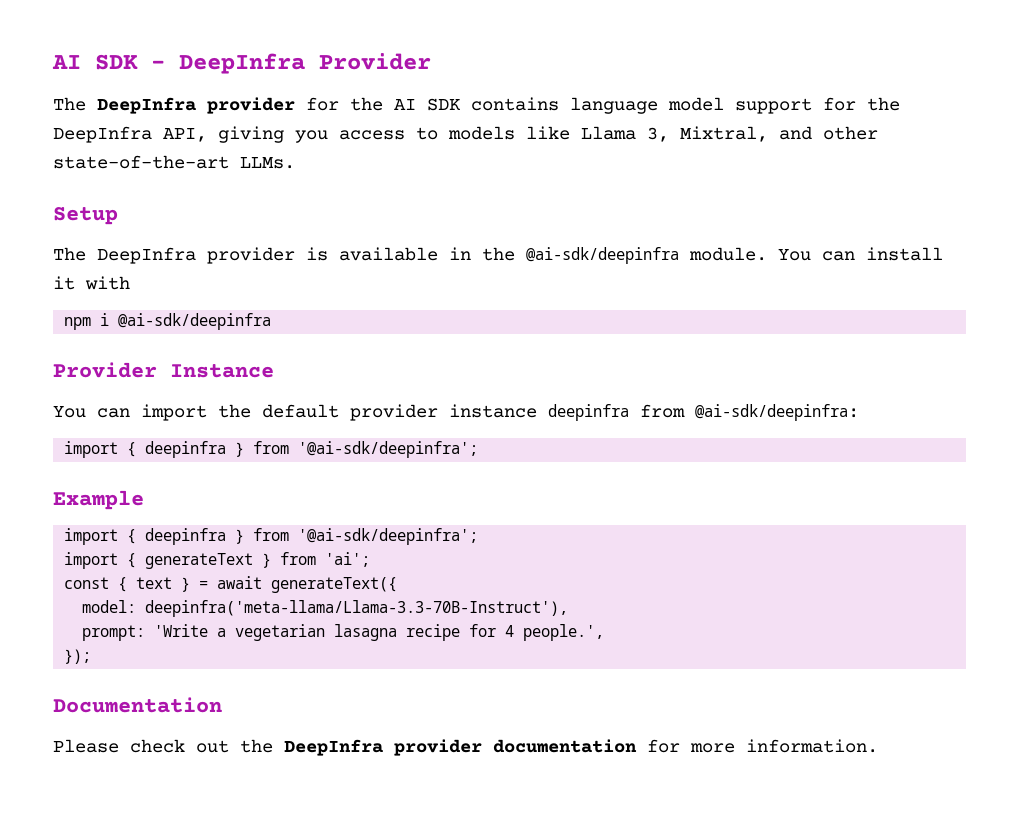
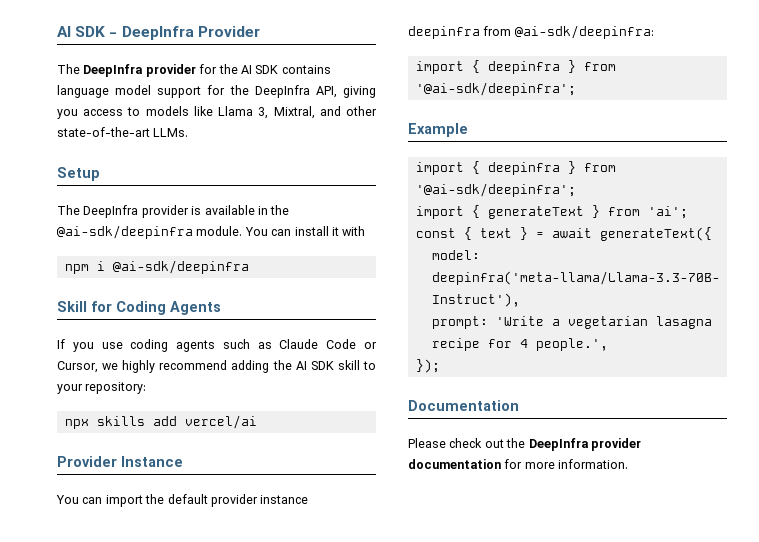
+ Skill for Coding Agents
+ If you use coding agents such as Claude Code or Cursor, we highly recommend adding the AI SDK skill to your repository:
+ npx skills add vercel/ai

